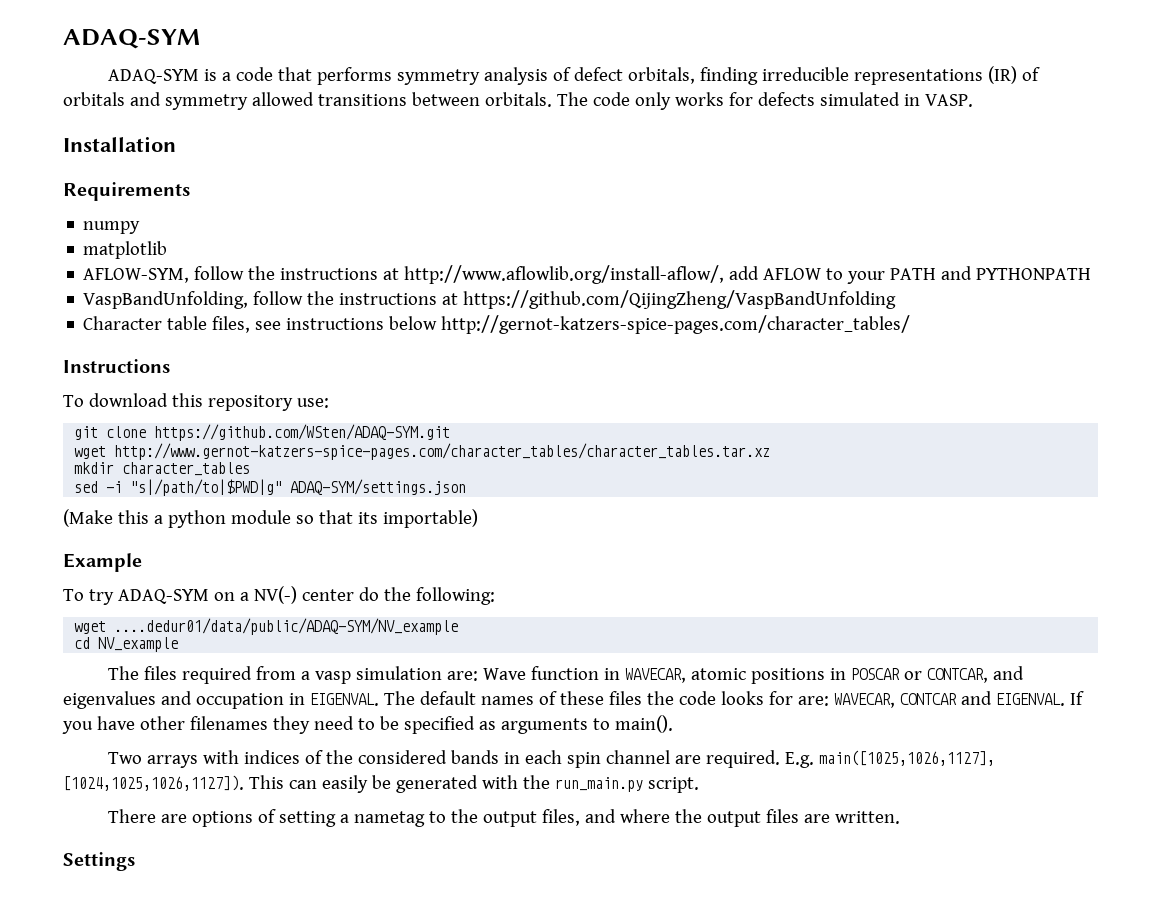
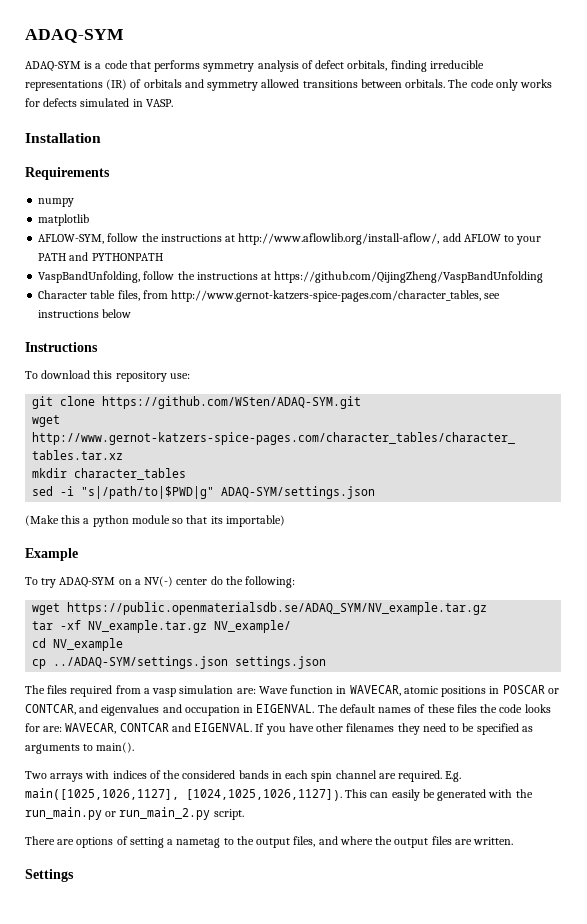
- Character table files, see instructions below http://gernot-katzers-spice-pages.com/character_tables/
+ Character table files, from http://www.gernot-katzers-spice-pages.com/character_tables, see instructions below
- wget ....dedur01/data/public/ADAQ-SYM/NV_example
+ wget https://public.openmaterialsdb.se/ADAQ_SYM/NV_example.tar.gz
+ tar -xf NV_example.tar.gz NV_example/
+ cp ../ADAQ-SYM/settings.json settings.json
- This can easily be generated with the run_main.py script.
+ This can easily be generated with the run_main.py or run_main_2.py script.

